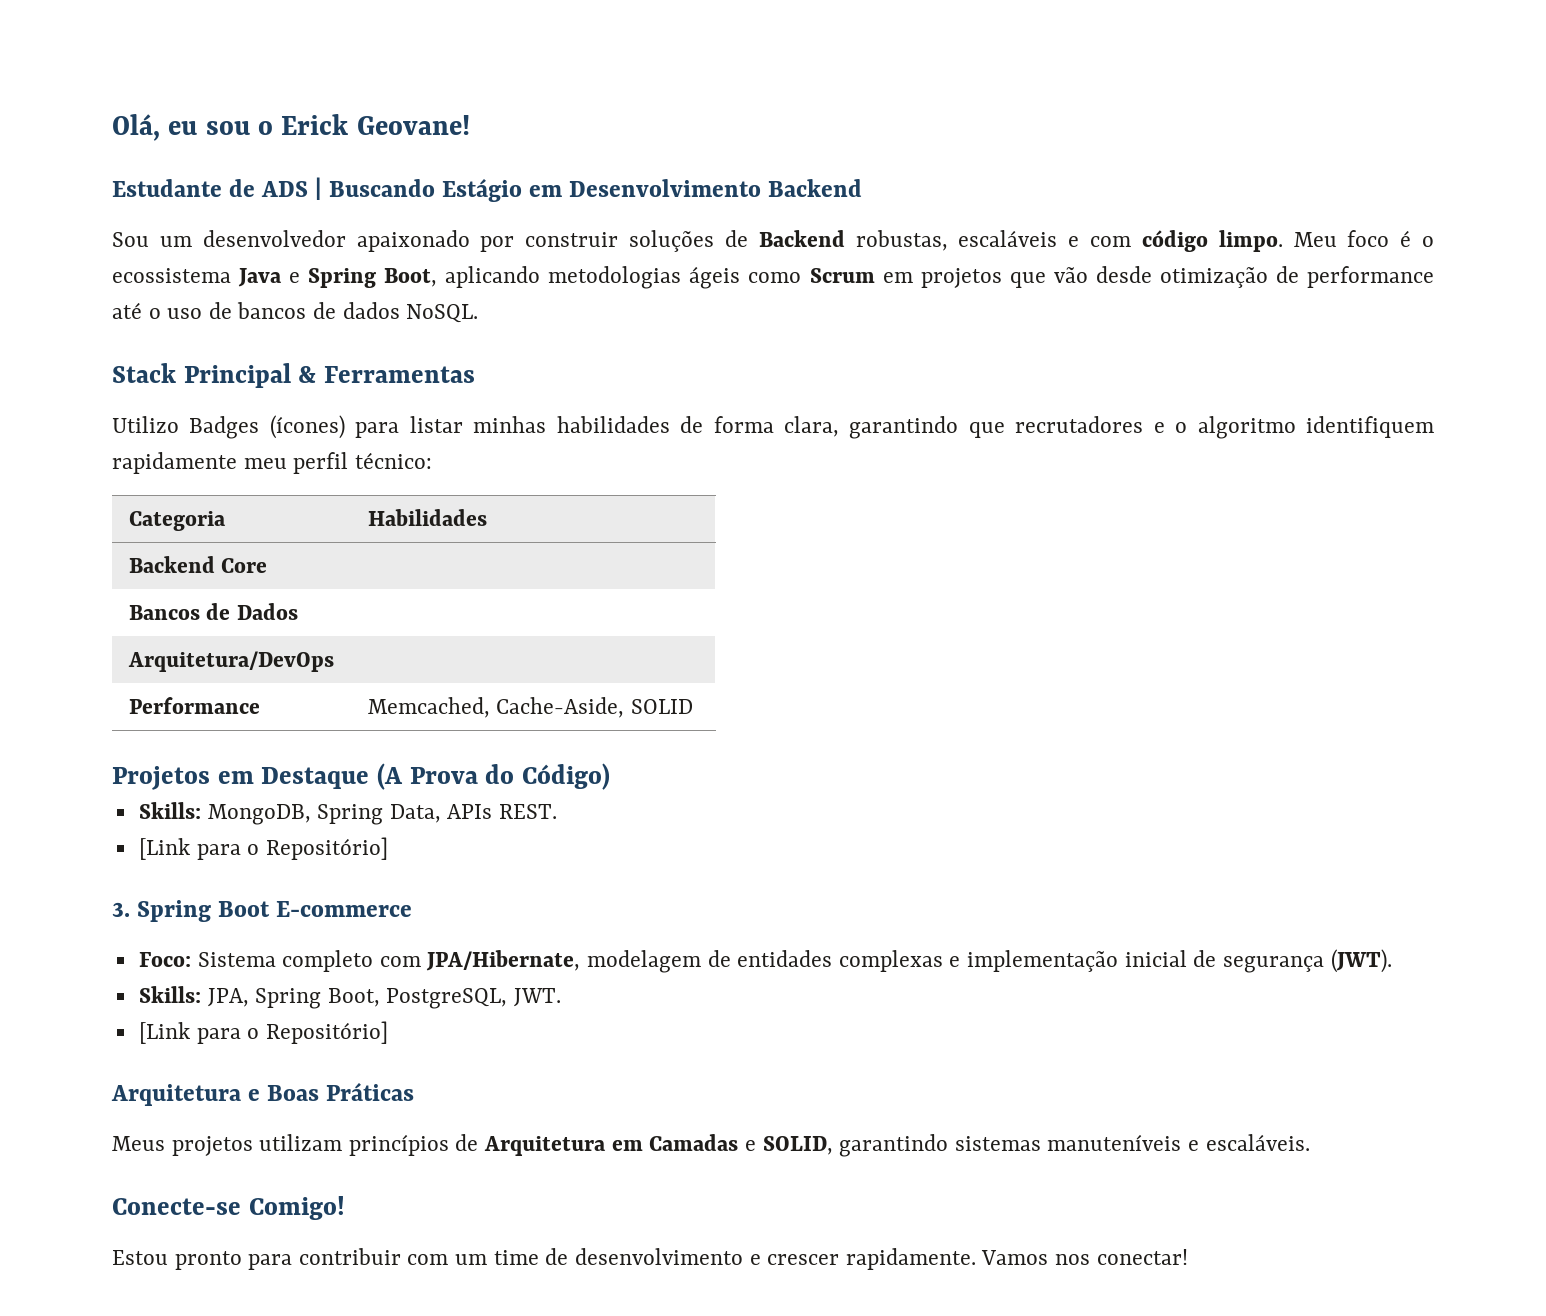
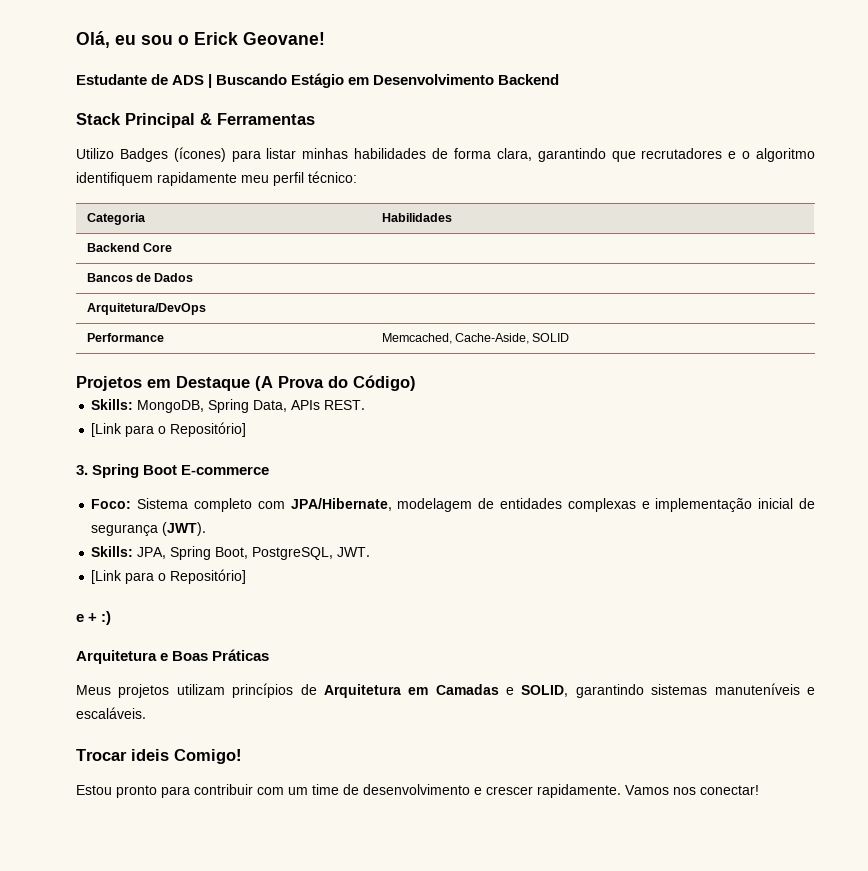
- Sou um desenvolvedor apaixonado por construir soluções de Backend robustas, escaláveis e com código limpo. Meu foco é o ecossistema Java e Spring Boot, aplicando metodologias ágeis como Scrum em projetos que vão desde otimização de performance até o uso de bancos de dados NoSQL.
+ e + :)
- Conecte-se Comigo!
+ Trocar ideis Comigo!

